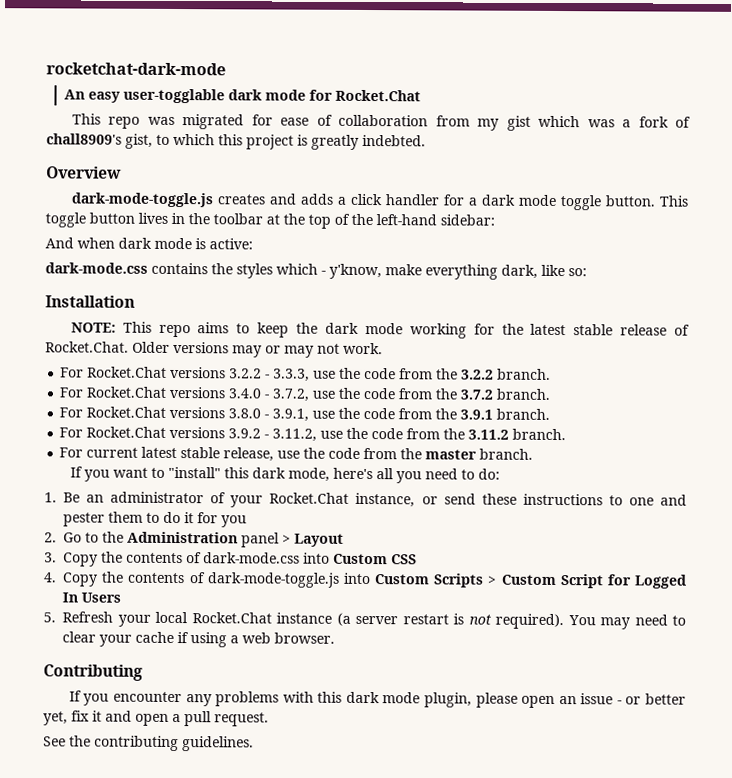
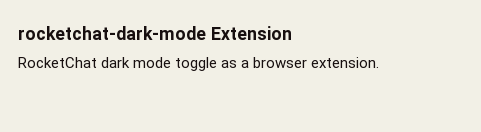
- rocketchat-dark-mode
- An easy user-togglable dark mode for Rocket.Chat
- This repo was migrated for ease of collaboration from my gist which was a fork of chall8909's gist, to which this project is greatly indebted.
- Overview
- dark-mode-toggle.js creates and adds a click handler for a dark mode toggle button. This toggle button lives in the toolbar at the top of the left-hand sidebar:
- And when dark mode is active:
- dark-mode.css contains the styles which - y'know, make everything dark, like so:
- Installation
- NOTE: This repo aims to keep the dark mode working for the latest stable release of Rocket.Chat. Older versions may or may not work.
- For Rocket.Chat versions 3.2.2 - 3.3.3, use the code from the 3.2.2 branch.
- For Rocket.Chat versions 3.4.0 - 3.7.2, use the code from the 3.7.2 branch.
- For Rocket.Chat versions 3.8.0 - 3.9.1, use the code from the 3.9.1 branch.
- For Rocket.Chat versions 3.9.2 - 3.11.2, use the code from the 3.11.2 branch.
- For current latest stable release, use the code from the master branch.
- If you want to "install" this dark mode, here's all you need to do:
- 1. Be an administrator of your Rocket.Chat instance, or send these instructions to one and pester them to do it for you
- 2. Go to the Administration panel > Layout
- 3. Copy the contents of dark-mode.css into Custom CSS
- 4. Copy the contents of dark-mode-toggle.js into Custom Scripts > Custom Script for Logged In Users
- 5. Refresh your local Rocket.Chat instance (a server restart is not required). You may need to clear your cache if using a web browser.
- Contributing
- If you encounter any problems with this dark mode plugin, please open an issue - or better yet, fix it and open a pull request.
- See the contributing guidelines.
+ rocketchat-dark-mode Extension
+ RocketChat dark mode toggle as a browser extension.

